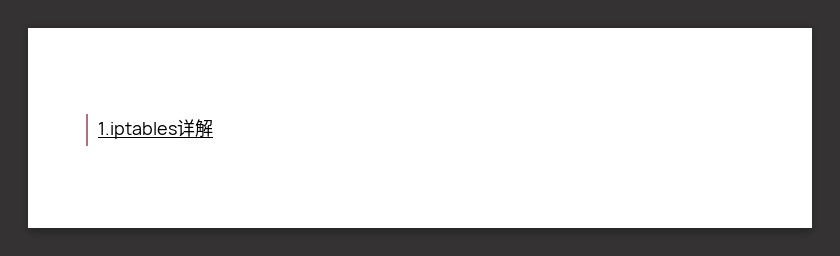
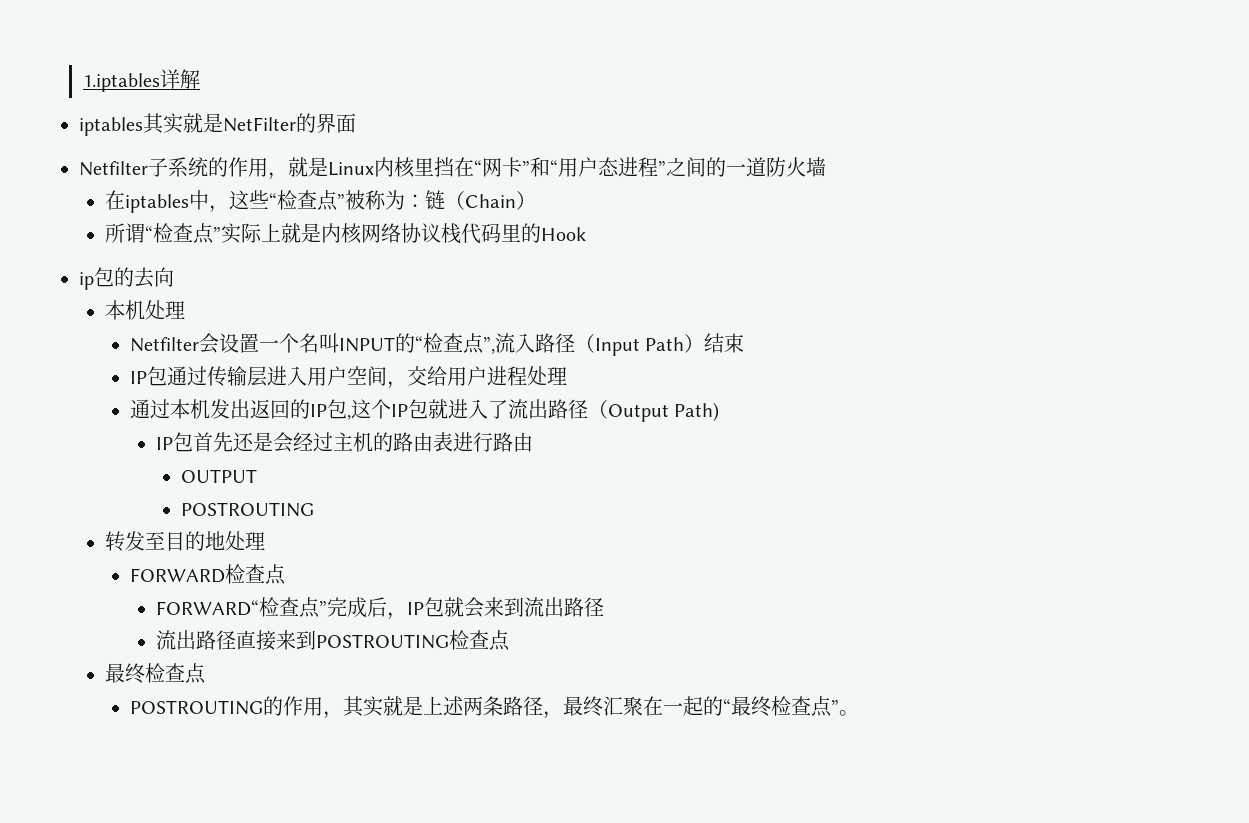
+ iptables其实就是NetFilter的界面
+ Netfilter子系统的作用，就是Linux内核里挡在“网卡”和“用户态进程”之间的一道防火墙
+ 在iptables中，这些“检查点”被称为：链（Chain）
+ 所谓“检查点”实际上就是内核网络协议栈代码里的Hook
+ ip包的去向
+ 本机处理
+ Netfilter会设置一个名叫INPUT的“检查点”,流入路径（Input Path）结束
+ IP包通过传输层进入用户空间，交给用户进程处理
+ 通过本机发出返回的IP包,这个IP包就进入了流出路径（Output Path)
+ IP包首先还是会经过主机的路由表进行路由
+ OUTPUT
+ POSTROUTING
+ 转发至目的地处理
+ FORWARD检查点
+ FORWARD“检查点”完成后，IP包就会来到流出路径
+ 流出路径直接来到POSTROUTING检查点
+ 最终检查点
+ POSTROUTING的作用，其实就是上述两条路径，最终汇聚在一起的“最终检查点”。

